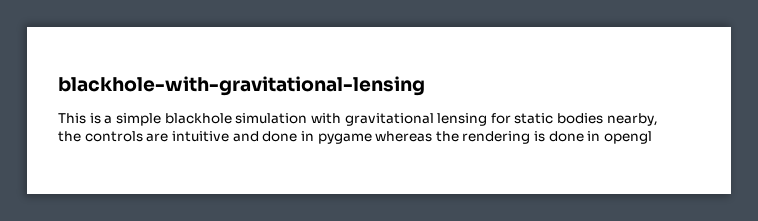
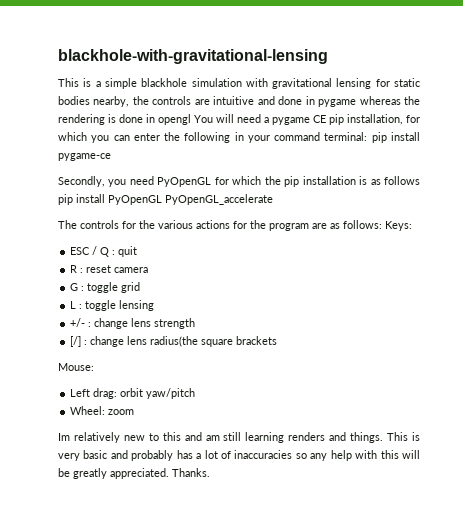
- This is a simple blackhole simulation with gravitational lensing for static bodies nearby, the controls are intuitive and done in pygame whereas the rendering is done in opengl
+ This is a simple blackhole simulation with gravitational lensing for static bodies nearby, the controls are intuitive and done in pygame whereas the rendering is done in opengl You will need a pygame CE pip installation, for which you can enter the following in your command terminal: pip install pygame-ce
+ Secondly, you need PyOpenGL for which the pip installation is as follows pip install PyOpenGL PyOpenGL_accelerate
+ The controls for the various actions for the program are as follows: Keys:
+ ESC / Q : quit
+ R : reset camera
+ G : toggle grid
+ L : toggle lensing
+ +/- : change lens strength
+ [/] : change lens radius(the square brackets
+ Mouse:
+ Left drag: orbit yaw/pitch
+ Wheel: zoom
+ Im relatively new to this and am still learning renders and things. This is very basic and probably has a lot of inaccuracies so any help with this will be greatly appreciated. Thanks.

